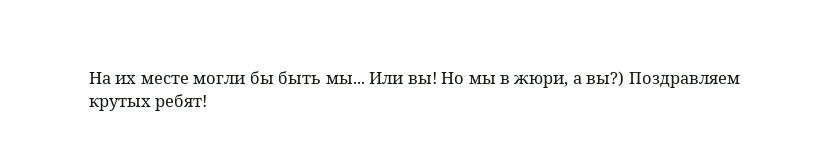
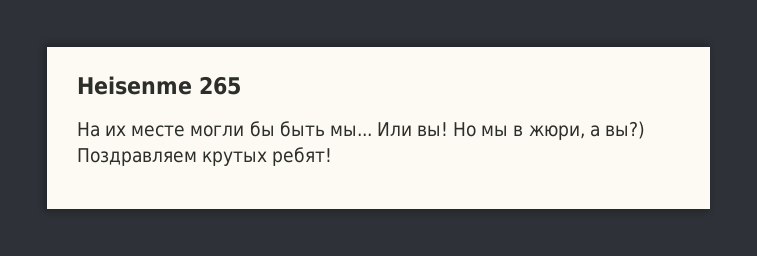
+ Heisenme 265

